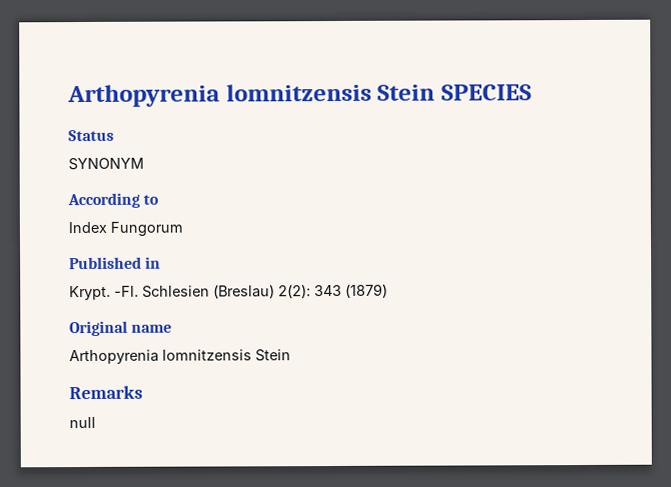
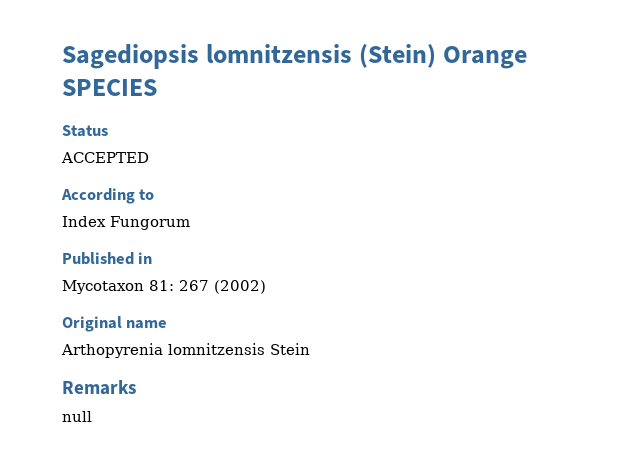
- Arthopyrenia lomnitzensis Stein SPECIES
+ Sagediopsis lomnitzensis (Stein) Orange SPECIES
- SYNONYM
+ ACCEPTED
- Krypt. -Fl. Schlesien (Breslau) 2(2): 343 (1879)
+ Mycotaxon 81: 267 (2002)

